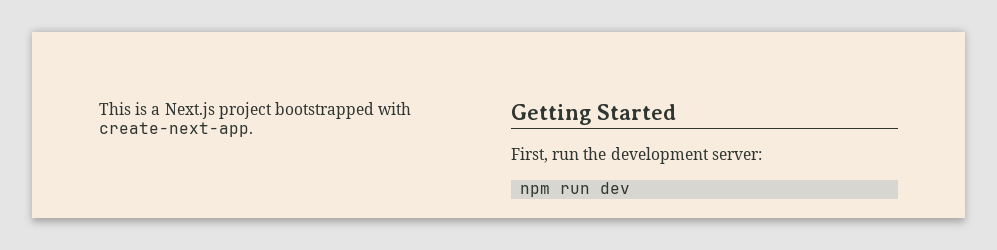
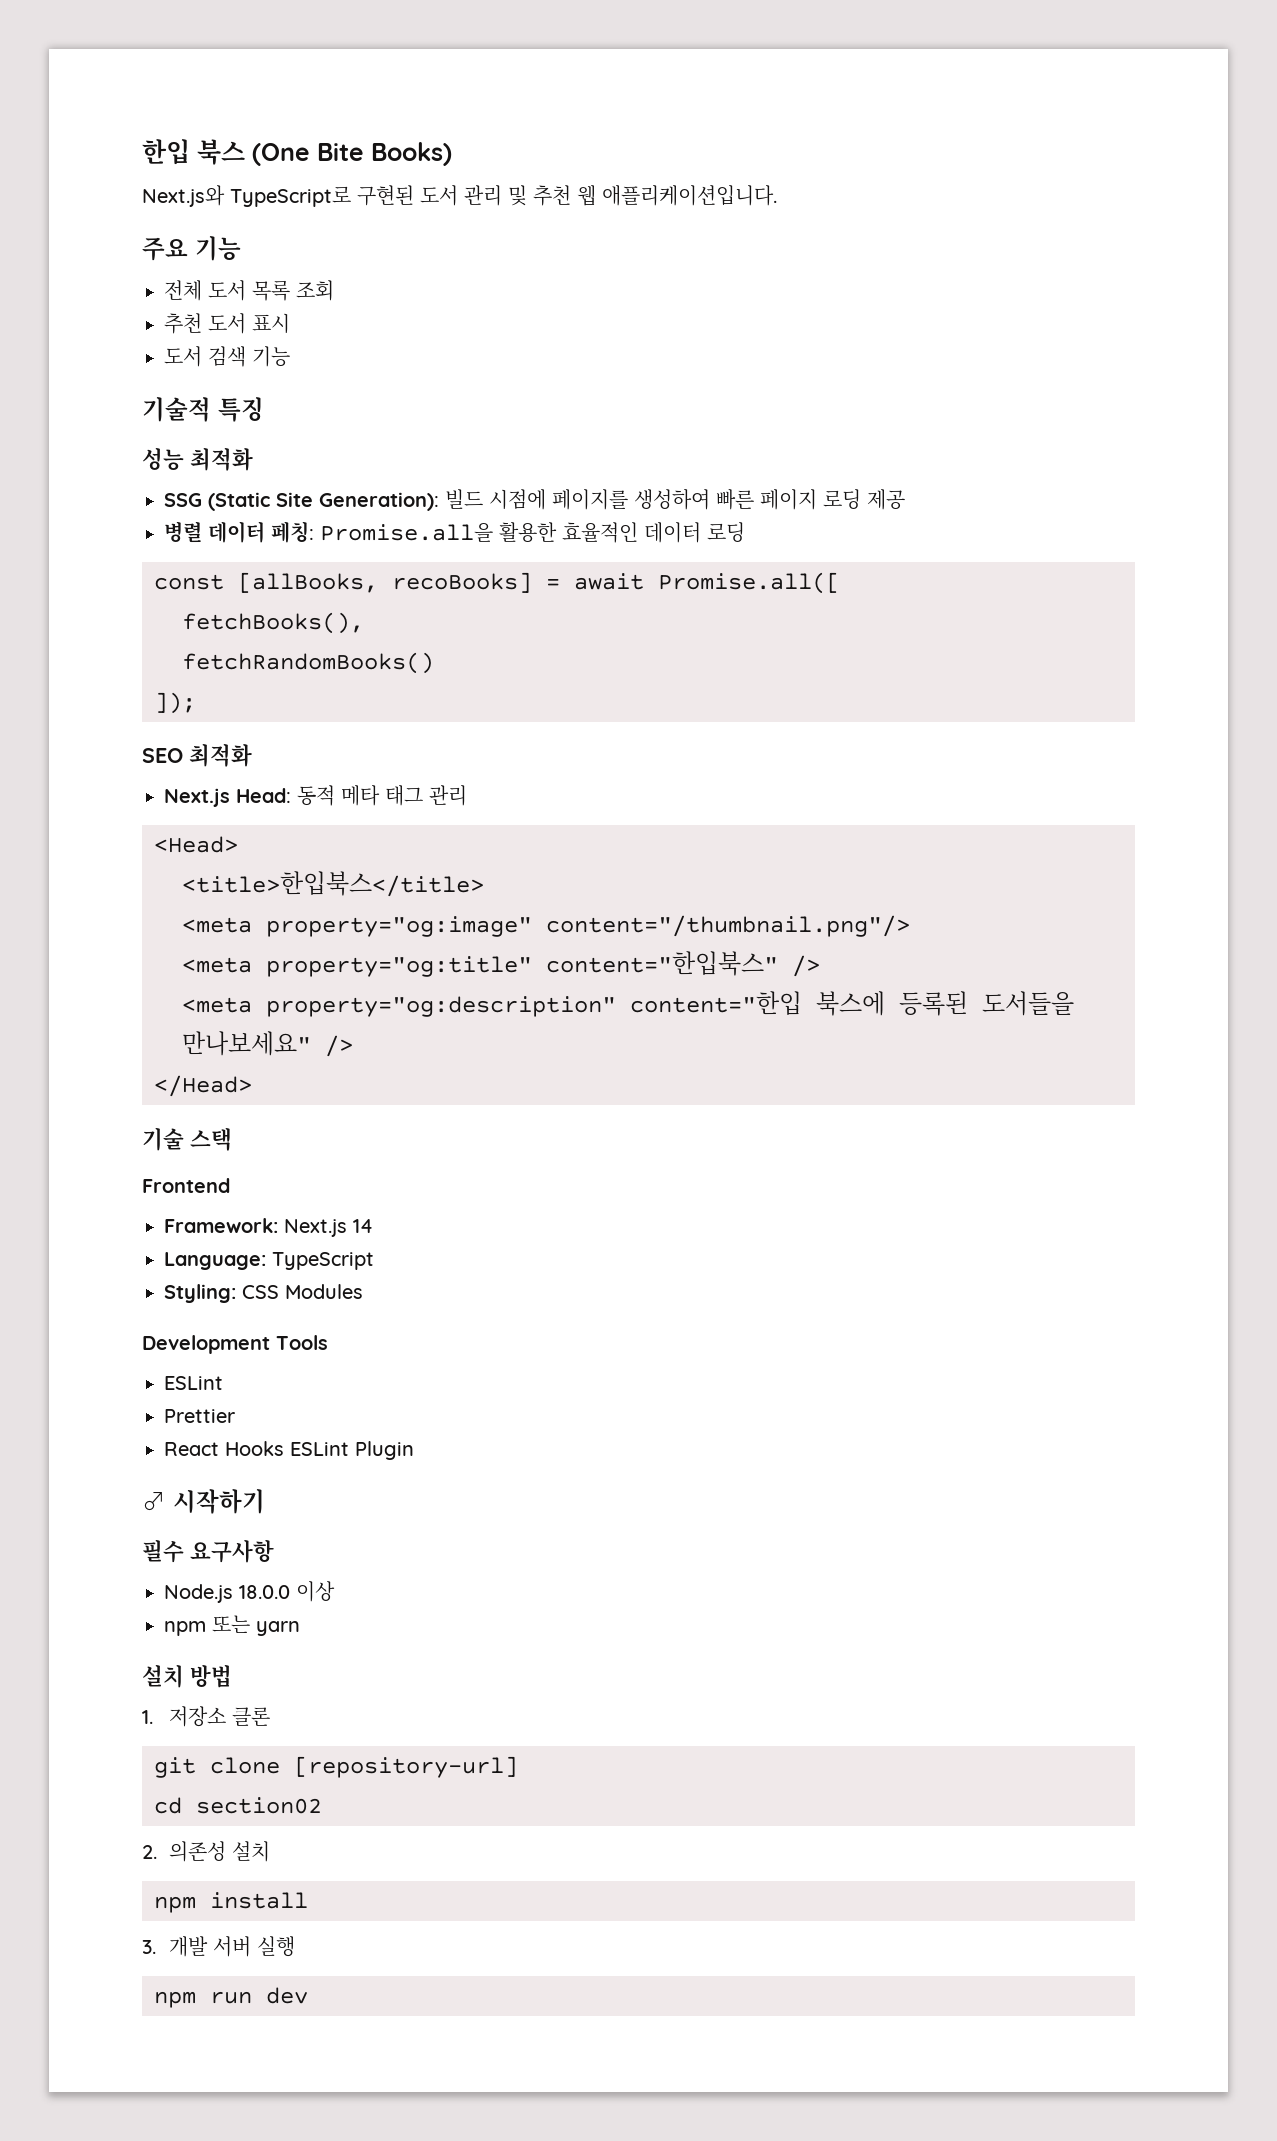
- This is a Next.js project bootstrapped with create-next-app.
- Getting Started
- First, run the development server:
+ 한입 북스 (One Bite Books)
+ Next.js와 TypeScript로 구현된 도서 관리 및 추천 웹 애플리케이션입니다.
+ 주요 기능
+ 전체 도서 목록 조회
+ 추천 도서 표시
+ 도서 검색 기능
+ 기술적 특징
+ 성능 최적화
+ SSG (Static Site Generation): 빌드 시점에 페이지를 생성하여 빠른 페이지 로딩 제공
+ 병렬 데이터 페칭: Promise.all을 활용한 효율적인 데이터 로딩
+ const [allBooks, recoBooks] = await Promise.all([
+ fetchBooks(),
+ fetchRandomBooks()
+ ]);
+ SEO 최적화
+ Next.js Head: 동적 메타 태그 관리
+ <Head>
+ <title>한입북스</title>
+ <meta property="og:image" content="/thumbnail.png"/>
+ <meta property="og:title" content="한입북스" />
+ <meta property="og:description" content="한입 북스에 등록된 도서들을 만나보세요" />
+ </Head>
+ 기술 스택
+ Frontend
+ Framework: Next.js 14
+ Language: TypeScript
+ Styling: CSS Modules
+ Development Tools
+ ESLint
+ Prettier
+ React Hooks ESLint Plugin
+ ♂ 시작하기
+ 필수 요구사항
+ Node.js 18.0.0 이상
+ npm 또는 yarn
+ 설치 방법
+ 1. 저장소 클론
+ git clone [repository-url]
+ cd section02
+ 2. 의존성 설치
+ npm install
+ 3. 개발 서버 실행

